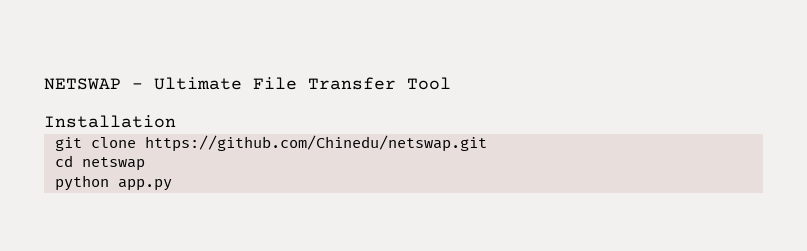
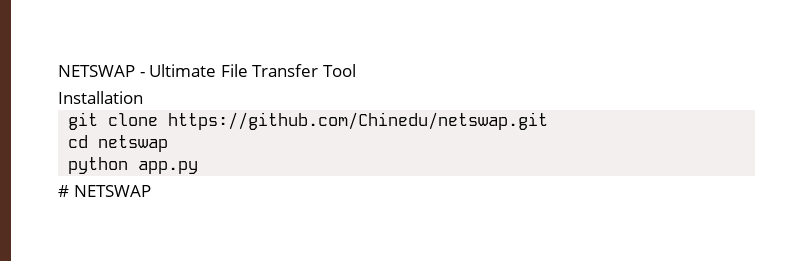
+ # NETSWAP

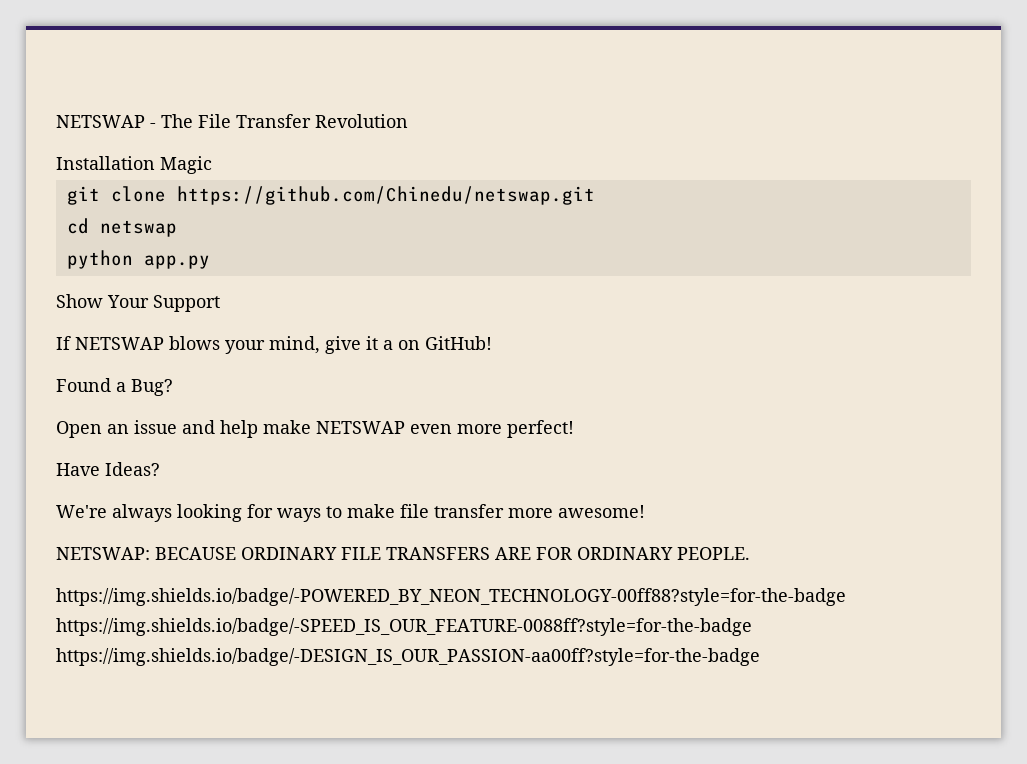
- NETSWAP - Ultimate File Transfer Tool
+ NETSWAP - The File Transfer Revolution
- Installation
+ Installation Magic
- # NETSWAP
+ Show Your Support
+ If NETSWAP blows your mind, give it a on GitHub!
+ Found a Bug?
+ Open an issue and help make NETSWAP even more perfect!
+ Have Ideas?
+ We're always looking for ways to make file transfer more awesome!
+ NETSWAP: BECAUSE ORDINARY FILE TRANSFERS ARE FOR ORDINARY PEOPLE.
+ https://img.shields.io/badge/-POWERED_BY_NEON_TECHNOLOGY-00ff88?style=for-the-badge https://img.shields.io/badge/-SPEED_IS_OUR_FEATURE-0088ff?style=for-the-badge https://img.shields.io/badge/-DESIGN_IS_OUR_PASSION-aa00ff?style=for-the-badge

